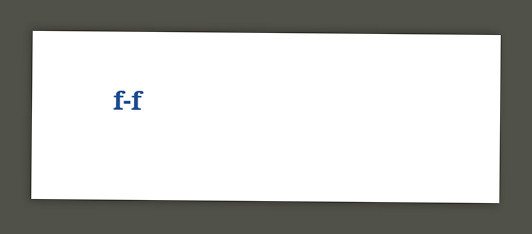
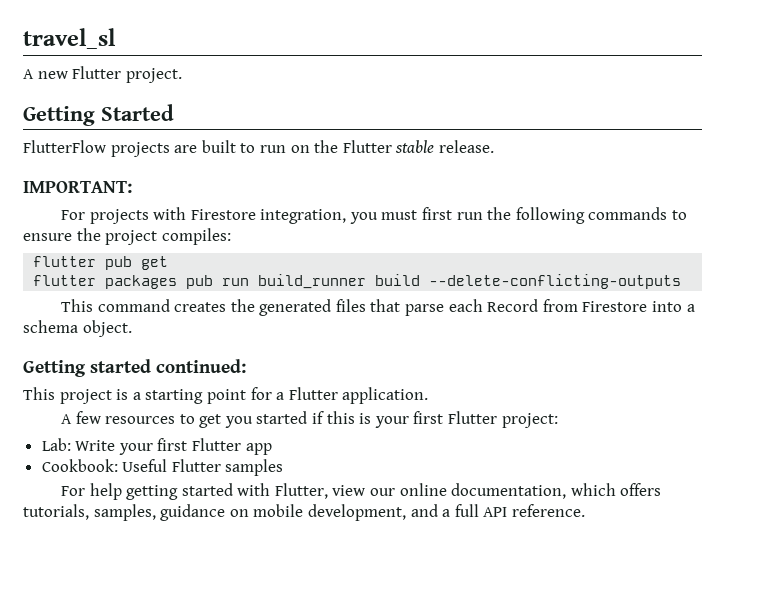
- f-f
+ travel_sl
+ A new Flutter project.
+ Getting Started
+ FlutterFlow projects are built to run on the Flutter stable release.
+ IMPORTANT:
+ For projects with Firestore integration, you must first run the following commands to ensure the project compiles:
+ flutter pub get
+ flutter packages pub run build_runner build --delete-conflicting-outputs
+ This command creates the generated files that parse each Record from Firestore into a schema object.
+ Getting started continued:
+ This project is a starting point for a Flutter application.
+ A few resources to get you started if this is your first Flutter project:
+ Lab: Write your first Flutter app
+ Cookbook: Useful Flutter samples
+ For help getting started with Flutter, view our online documentation, which offers tutorials, samples, guidance on mobile development, and a full API reference.

